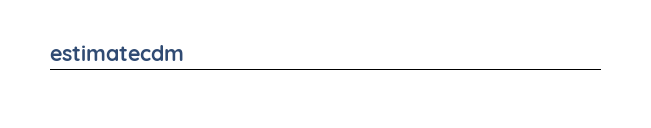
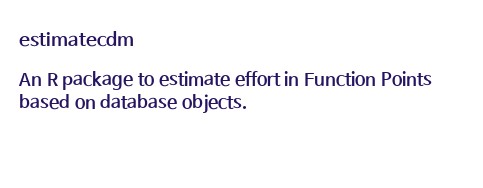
+ An R package to estimate effort in Function Points based on database objects.

